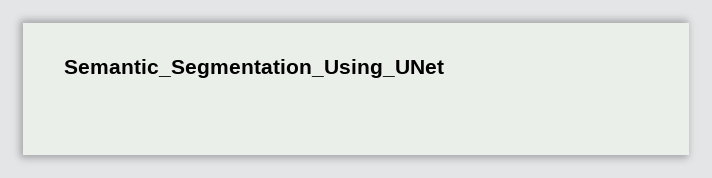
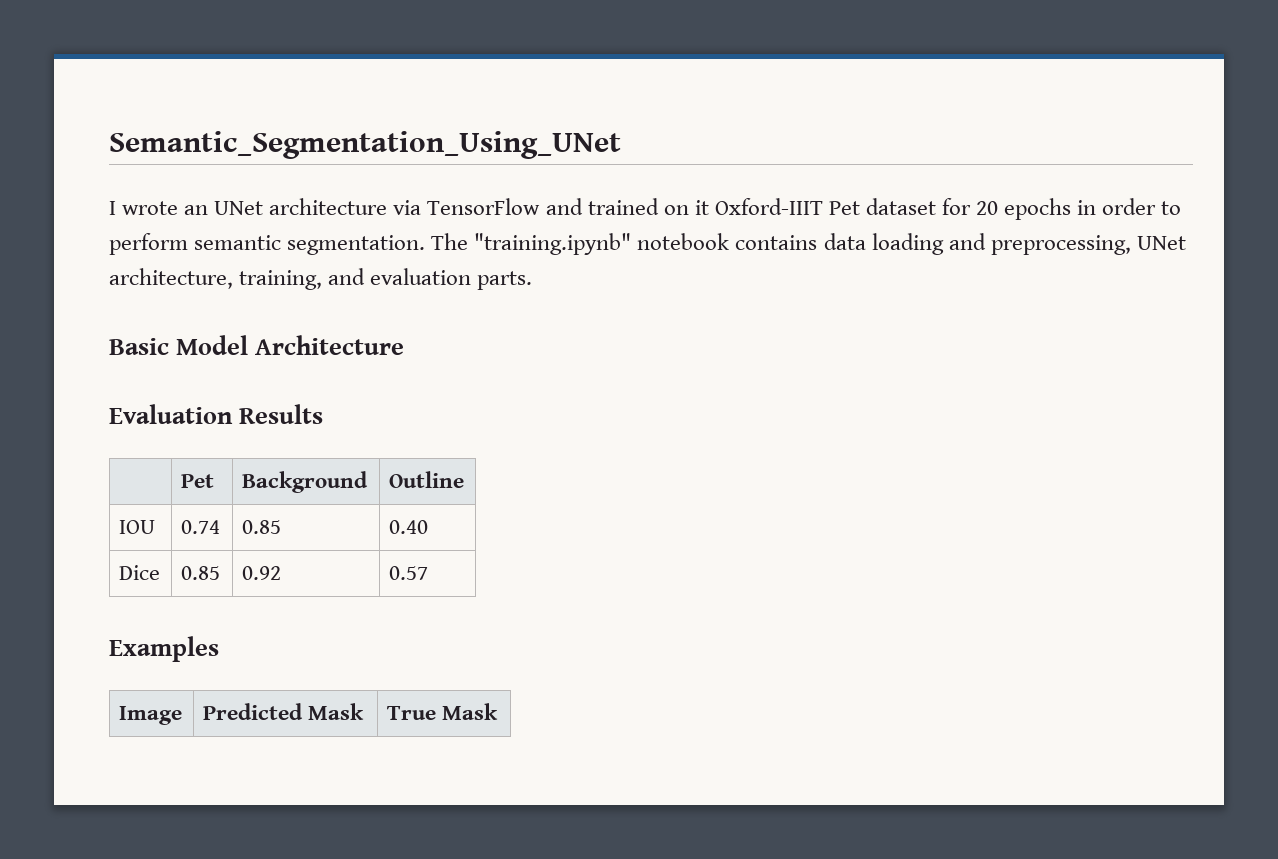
+ I wrote an UNet architecture via TensorFlow and trained on it Oxford-IIIT Pet dataset for 20 epochs in order to perform semantic segmentation. The "training.ipynb" notebook contains data loading and preprocessing, UNet architecture, training, and evaluation parts.
+ Basic Model Architecture
+ Evaluation Results
+ | Pet | Background | Outline
+ IOU | 0.74 | 0.85 | 0.40
+ Dice | 0.85 | 0.92 | 0.57
+ Examples
+ Image | Predicted Mask | True Mask

